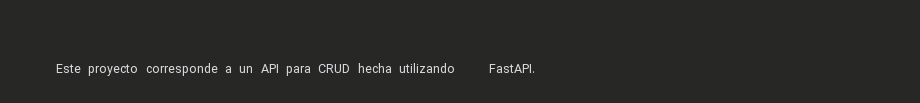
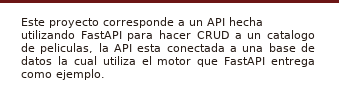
- Este proyecto corresponde a un API para CRUD hecha utilizando FastAPI.
+ Este proyecto corresponde a un API hecha utilizando FastAPI para hacer CRUD a un catalogo de peliculas, la API esta conectada a una base de datos la cual utiliza el motor que FastAPI entrega como ejemplo.

